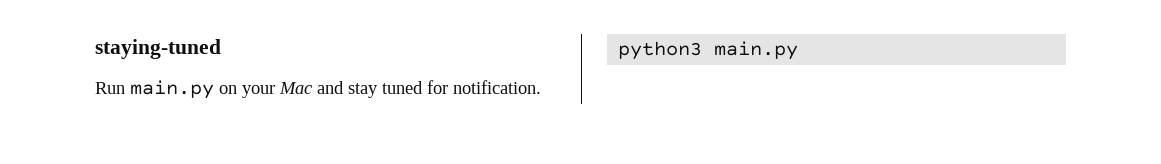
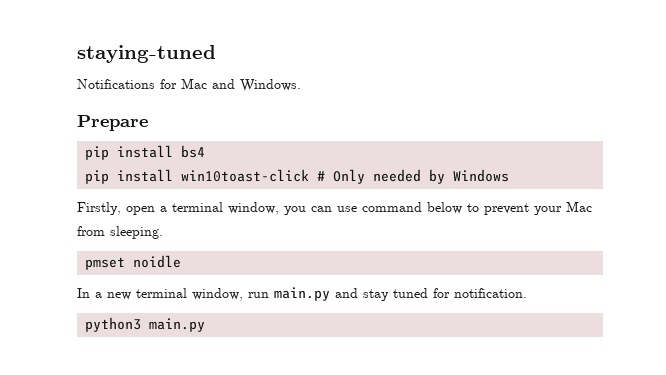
- Run main.py on your Mac and stay tuned for notification.
+ Notifications for Mac and Windows.
+ Prepare
+ pip install bs4
+ pip install win10toast-click # Only needed by Windows
+ Firstly, open a terminal window, you can use command below to prevent your Mac from sleeping.
+ pmset noidle
+ In a new terminal window, run main.py and stay tuned for notification.

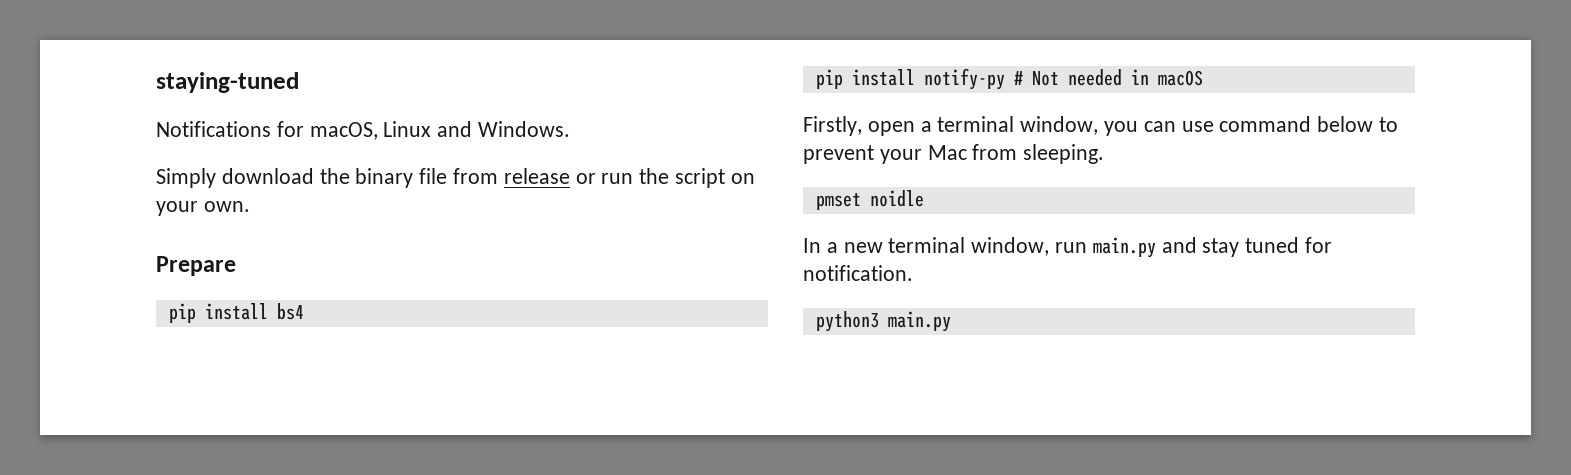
- Notifications for Mac and Windows.
+ Notifications for macOS, Linux and Windows.
+ Simply download the binary file from release or run the script on your own.
- pip install win10toast-click # Only needed by Windows
+ pip install notify-py # Not needed in macOS

